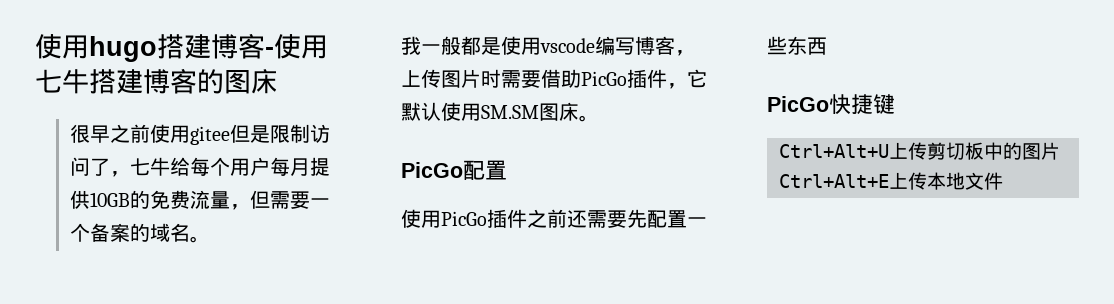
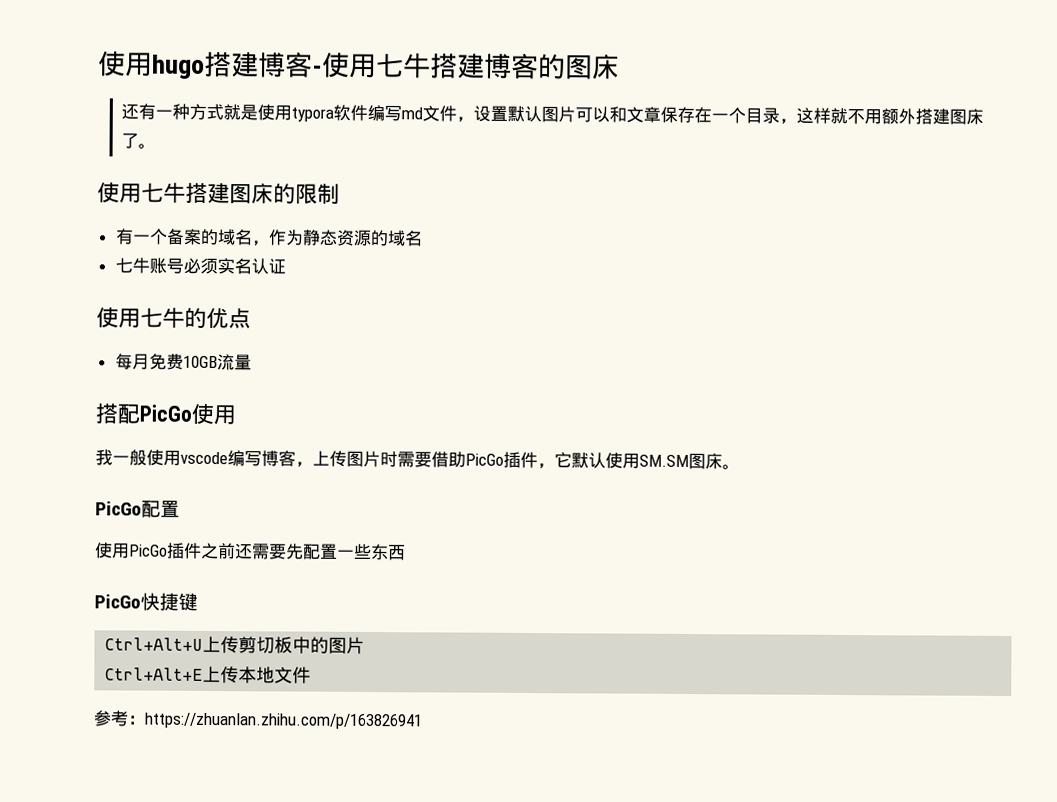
- 很早之前使用gitee但是限制访问了，七牛给每个用户每月提供10GB的免费流量，但需要一个备案的域名。
+ 还有一种方式就是使用typora软件编写md文件，设置默认图片可以和文章保存在一个目录，这样就不用额外搭建图床了。
+ 使用七牛搭建图床的限制
+ 有一个备案的域名，作为静态资源的域名
+ 七牛账号必须实名认证
+ 使用七牛的优点
+ 每月免费10GB流量
+ 搭配PicGo使用
- 我一般都是使用vscode编写博客，上传图片时需要借助PicGo插件，它默认使用SM.SM图床。
+ 我一般使用vscode编写博客，上传图片时需要借助PicGo插件，它默认使用SM.SM图床。
+ 参考：https://zhuanlan.zhihu.com/p/163826941

